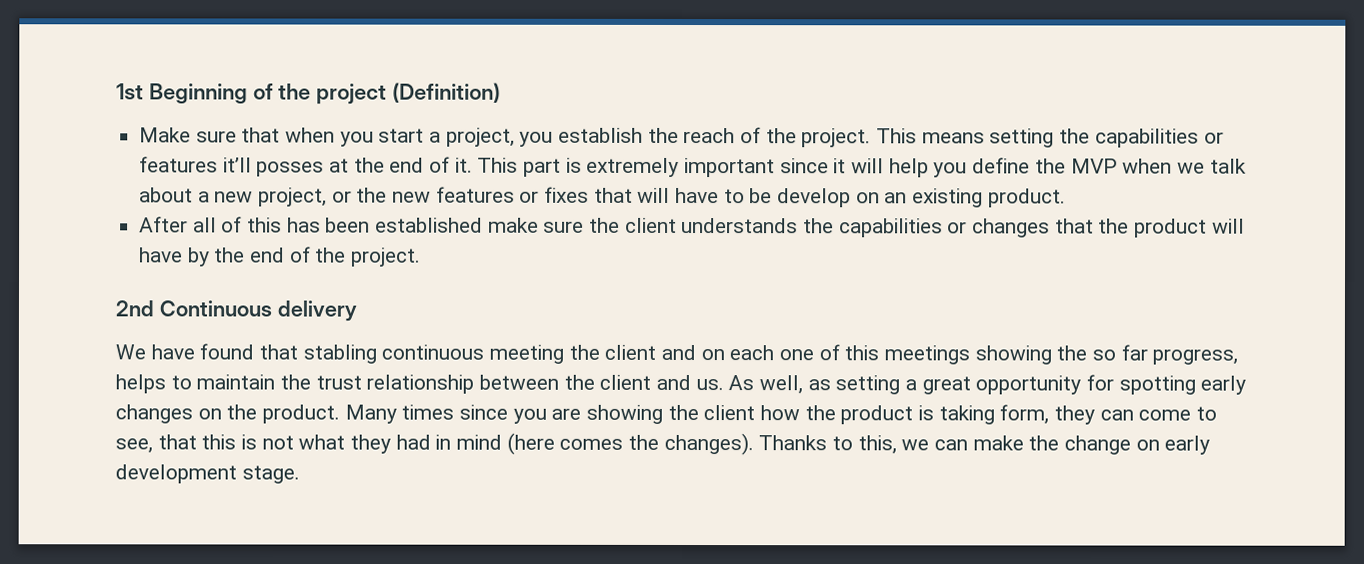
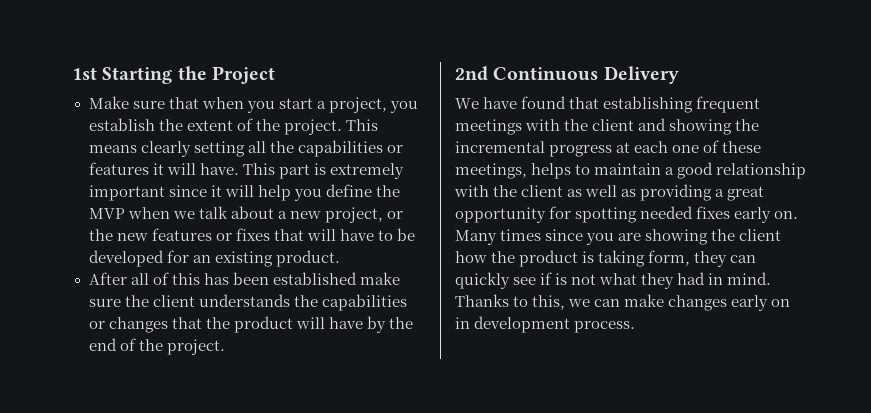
- 1st Beginning of the project (Definition)
+ 1st Starting the Project
- Make sure that when you start a project, you establish the reach of the project.
+ Make sure that when you start a project, you establish the extent of the project.
- This means setting the capabilities or features it’ll posses at the end of it.
+ This means clearly setting all the capabilities or features it will have.
- This part is extremely important since it will help you define the MVP when we talk about a new project, or the new features or fixes that will have to be develop on an existing product.
+ This part is extremely important since it will help you define the MVP when we talk about a new project, or the new features or fixes that will have to be developed for an existing product.
- 2nd Continuous delivery
+ 2nd Continuous Delivery
- We have found that stabling continuous meeting the client and on each one of this meetings showing the so far progress, helps to maintain the trust relationship between the client and us. As well, as setting a great opportunity for spotting early changes on the product.
+ We have found that establishing frequent meetings with the client and showing the incremental progress at each one of these meetings, helps to maintain a good relationship with the client as well as providing a great opportunity for spotting needed fixes early on.
- Many times since you are showing the client how the product is taking form, they can come to see, that this is not what they had in mind (here comes the changes).
+ Many times since you are showing the client how the product is taking form, they can quickly see if is not what they had in mind.
- Thanks to this, we can make the change on early development stage.
+ Thanks to this, we can make changes early on in development process.

